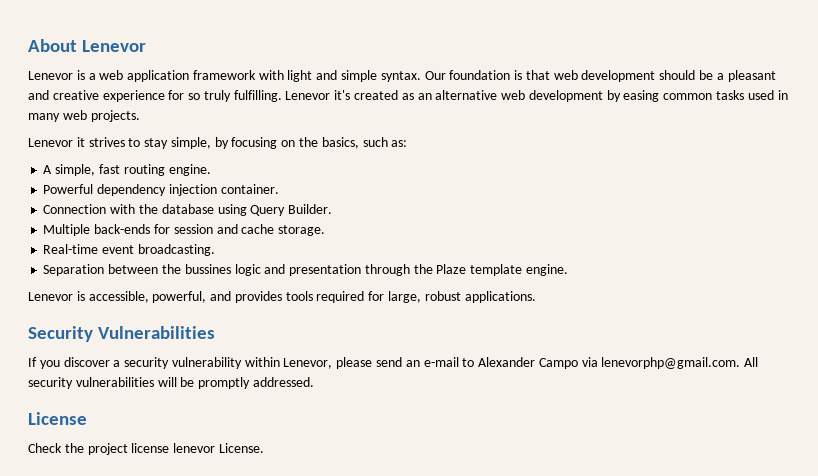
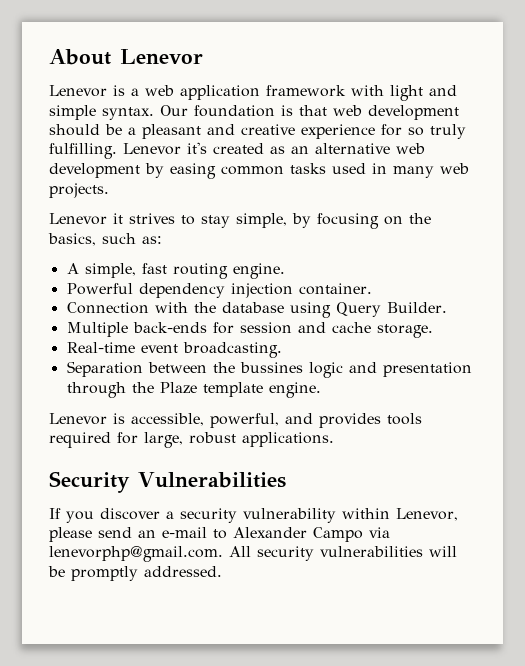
- License
- Check the project license lenevor License.

